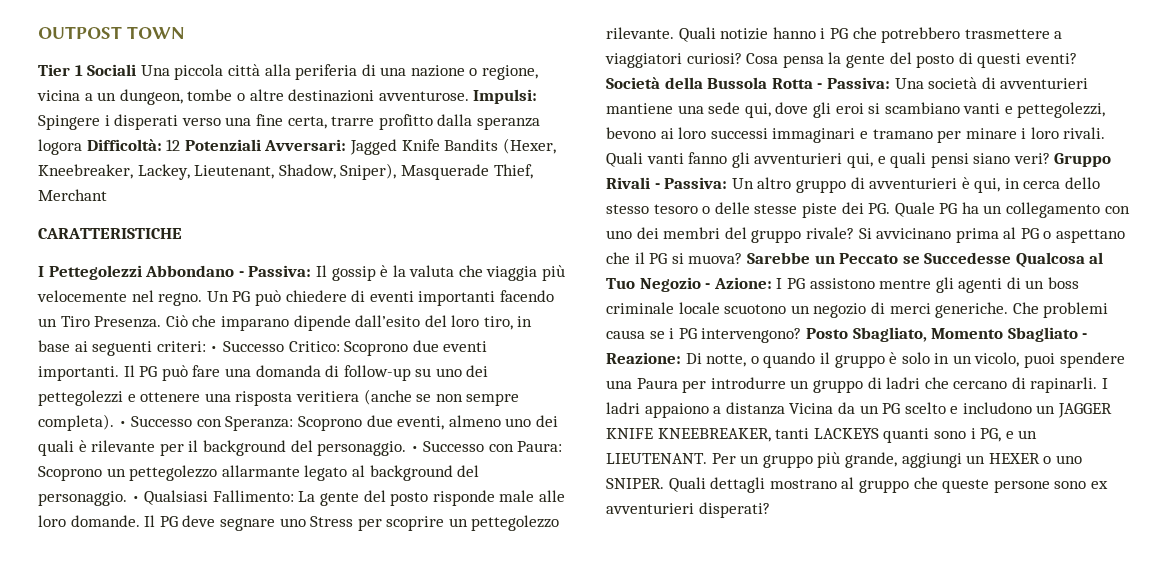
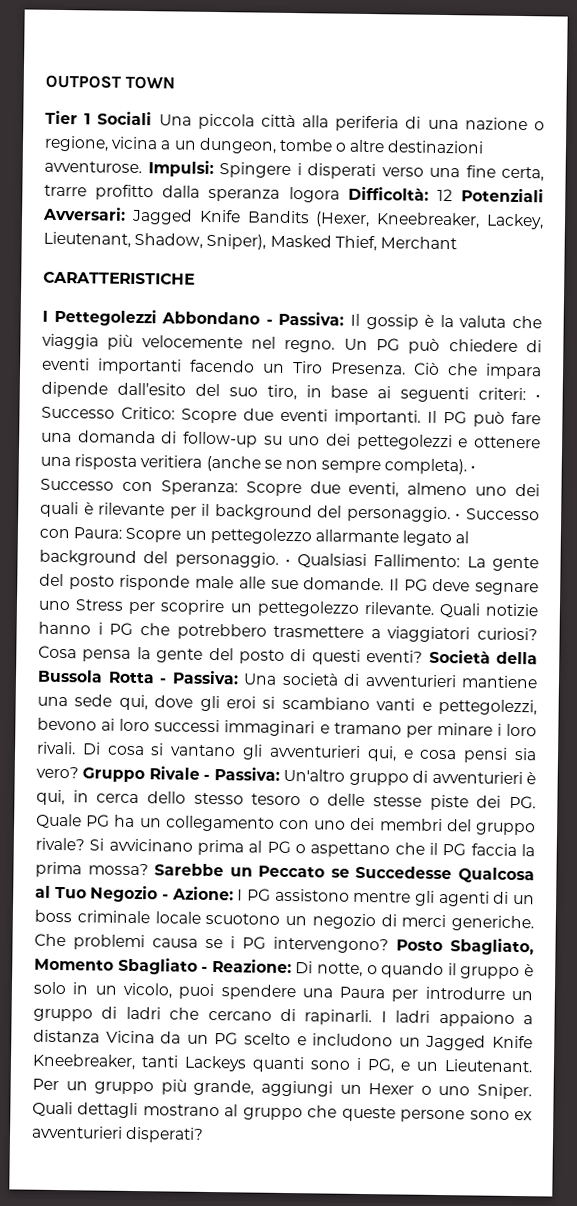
- Impulsi: Spingere i disperati verso una fine certa, trarre profitto dalla speranza logora Difficoltà: 12 Potenziali Avversari: Jagged Knife Bandits (Hexer, Kneebreaker, Lackey, Lieutenant, Shadow, Sniper), Masquerade Thief, Merchant
+ Impulsi: Spingere i disperati verso una fine certa, trarre profitto dalla speranza logora Difficoltà: 12 Potenziali Avversari: Jagged Knife Bandits (Hexer, Kneebreaker, Lackey, Lieutenant, Shadow, Sniper), Masked Thief, Merchant
- Ciò che imparano dipende dall’esito del loro tiro, in base ai seguenti criteri: • Successo Critico: Scoprono due eventi importanti.
+ Ciò che impara dipende dall’esito del suo tiro, in base ai seguenti criteri: • Successo Critico: Scopre due eventi importanti.
- • Successo con Speranza: Scoprono due eventi, almeno uno dei quali è rilevante per il background del personaggio.
+ • Successo con Speranza: Scopre due eventi, almeno uno dei quali è rilevante per il background del personaggio.
- • Successo con Paura: Scoprono un pettegolezzo allarmante legato al background del personaggio.
+ • Successo con Paura: Scopre un pettegolezzo allarmante legato al background del personaggio.
- • Qualsiasi Fallimento: La gente del posto risponde male alle loro domande.
+ • Qualsiasi Fallimento: La gente del posto risponde male alle sue domande.
- Quali vanti fanno gli avventurieri qui, e quali pensi siano veri? Gruppo Rivali - Passiva: Un altro gruppo di avventurieri è qui, in cerca dello stesso tesoro o delle stesse piste dei PG. Quale PG ha un collegamento con uno dei membri del gruppo rivale?
+ Di cosa si vantano gli avventurieri qui, e cosa pensi sia vero? Gruppo Rivale - Passiva: Un'altro gruppo di avventurieri è qui, in cerca dello stesso tesoro o delle stesse piste dei PG. Quale PG ha un collegamento con uno dei membri del gruppo rivale?
- Si avvicinano prima al PG o aspettano che il PG si muova?
+ Si avvicinano prima al PG o aspettano che il PG faccia la prima mossa?
- I ladri appaiono a distanza Vicina da un PG scelto e includono un JAGGER KNIFE KNEEBREAKER, tanti LACKEYS quanti sono i PG, e un LIEUTENANT.
+ I ladri appaiono a distanza Vicina da un PG scelto e includono un Jagged Knife Kneebreaker, tanti Lackeys quanti sono i PG, e un Lieutenant.
- Per un gruppo più grande, aggiungi un HEXER o uno SNIPER.
+ Per un gruppo più grande, aggiungi un Hexer o uno Sniper.

